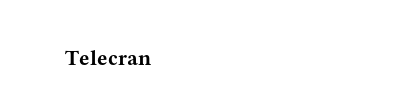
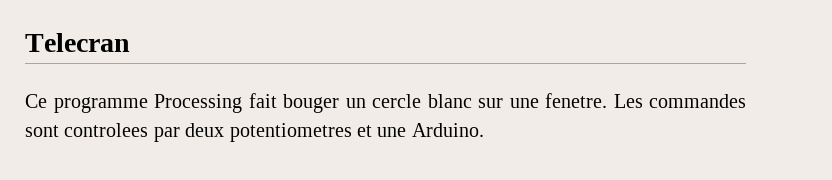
+ Ce programme Processing fait bouger un cercle blanc sur une fenetre. Les commandes sont controlees par deux potentiometres et une Arduino.

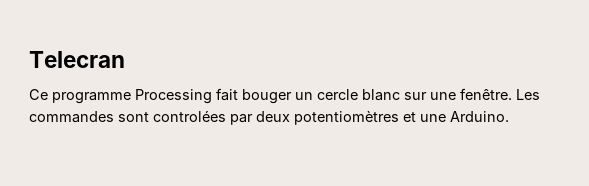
- Ce programme Processing fait bouger un cercle blanc sur une fenetre.
+ Ce programme Processing fait bouger un cercle blanc sur une fenêtre.
- Les commandes sont controlees par deux potentiometres et une Arduino.
+ Les commandes sont controlées par deux potentiomètres et une Arduino.

